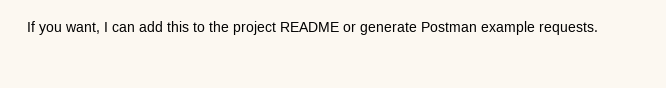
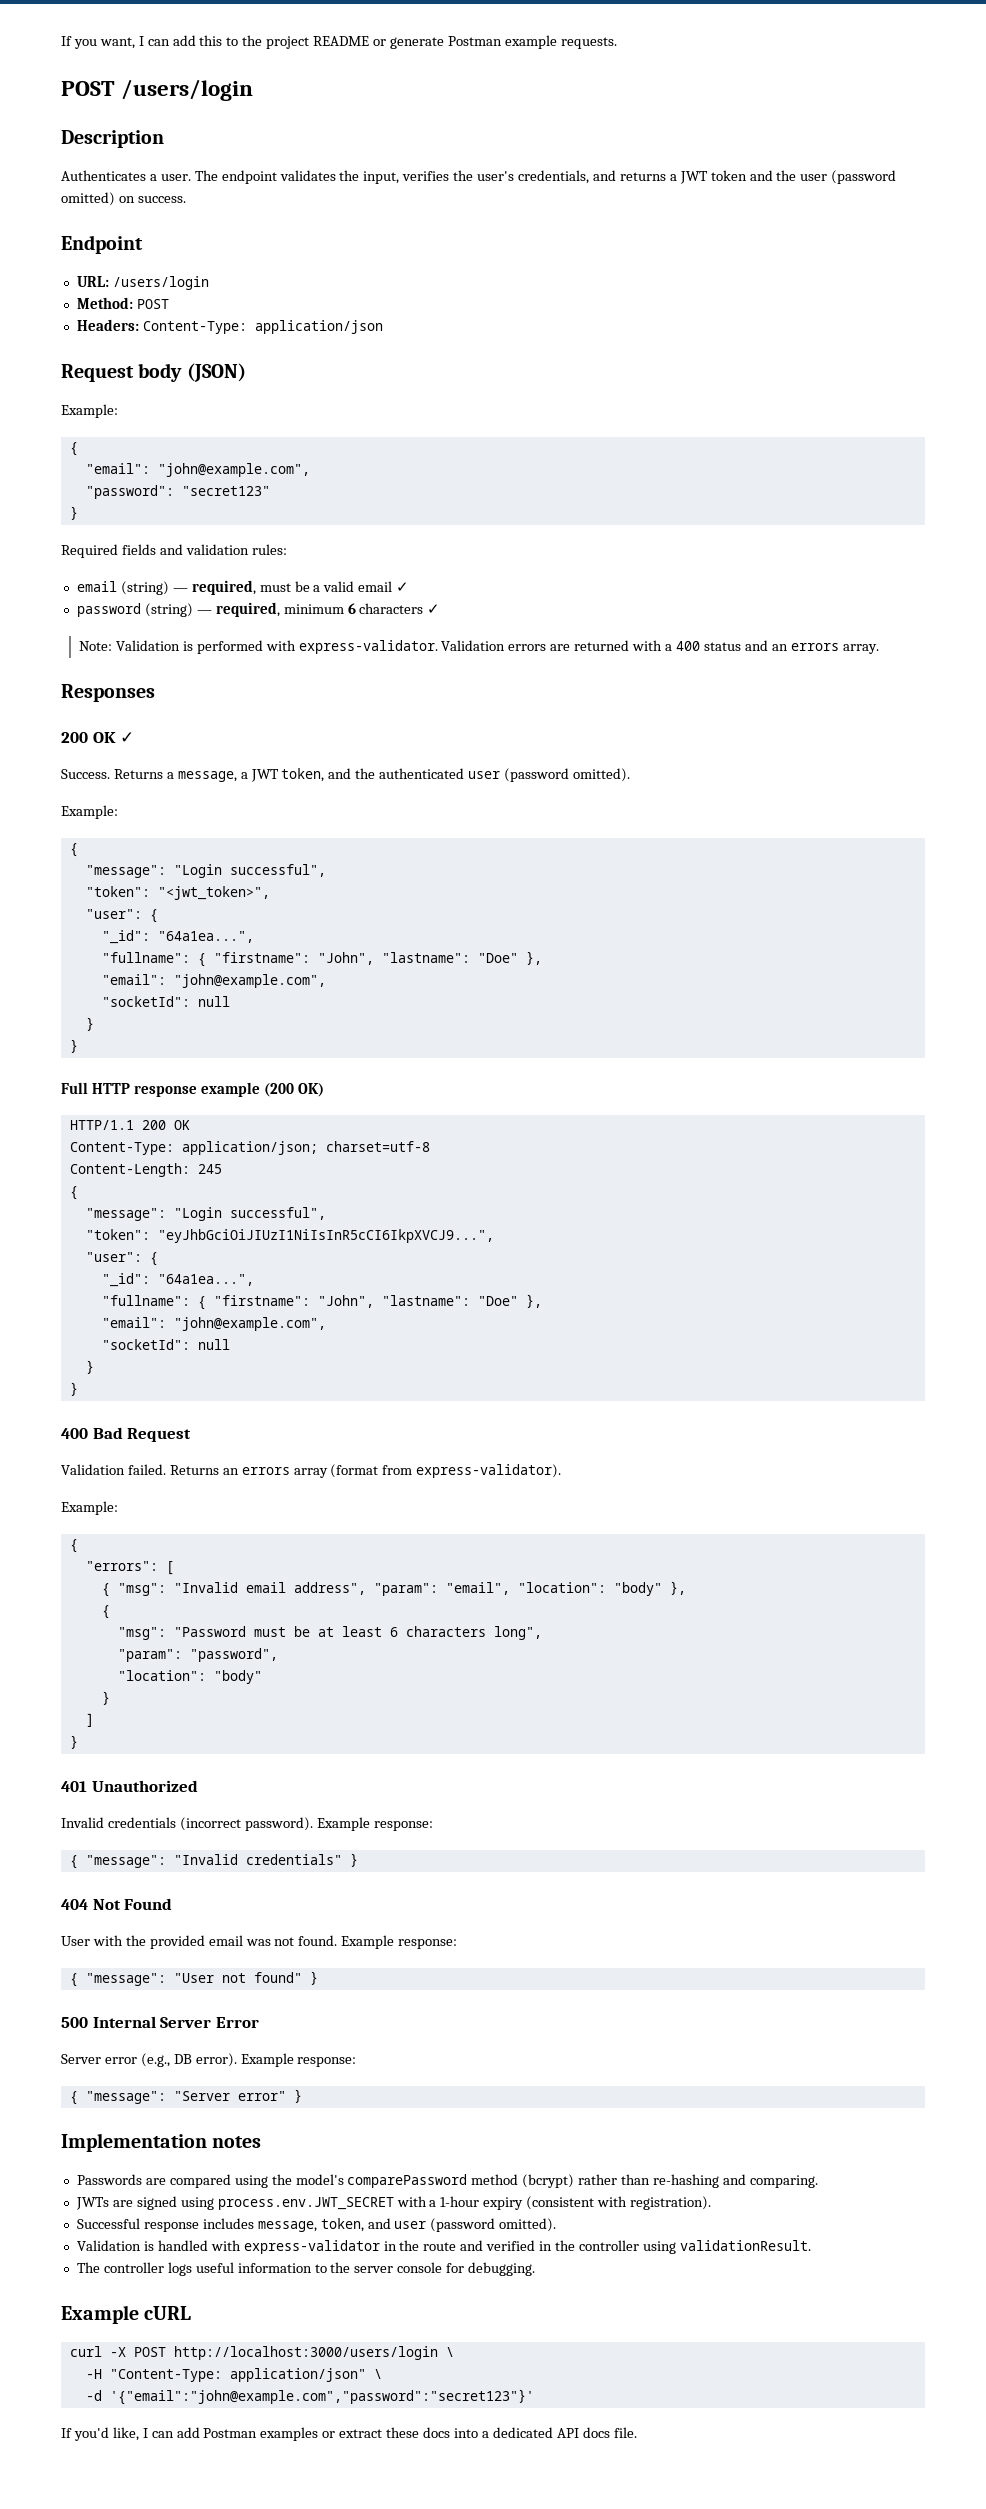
+ POST /users/login
+ Description
+ Authenticates a user. The endpoint validates the input, verifies the user's credentials, and returns a JWT token and the user (password omitted) on success.
+ Endpoint
+ URL: /users/login
+ Method: POST
+ Headers: Content-Type: application/json
+ Request body (JSON)
+ Example:
+ {
+ "email": "john@example.com",
+ "password": "secret123"
+ }
+ Required fields and validation rules:
+ email (string) — required, must be a valid email ✓
+ password (string) — required, minimum 6 characters ✓
+ Note: Validation is performed with express-validator. Validation errors are returned with a 400 status and an errors array.
+ Responses
+ 200 OK ✓
+ Success. Returns a message, a JWT token, and the authenticated user (password omitted).
+ Example:
+ {
+ "message": "Login successful",
+ "token": "<jwt_token>",
+ "user": {
+ "_id": "64a1ea...",
+ "fullname": { "firstname": "John", "lastname": "Doe" },
+ "email": "john@example.com",
+ "socketId": null
+ }
+ }
+ Full HTTP response example (200 OK)
+ HTTP/1.1 200 OK
+ Content-Type: application/json; charset=utf-8
+ Content-Length: 245
+ {
+ "message": "Login successful",
+ "token": "eyJhbGciOiJIUzI1NiIsInR5cCI6IkpXVCJ9...",
+ "user": {
+ "_id": "64a1ea...",
+ "fullname": { "firstname": "John", "lastname": "Doe" },
+ "email": "john@example.com",
+ "socketId": null
+ }
+ }
+ 400 Bad Request
+ Validation failed. Returns an errors array (format from express-validator).
+ Example:
+ {
+ "errors": [
+ { "msg": "Invalid email address", "param": "email", "location": "body" },
+ {
+ "msg": "Password must be at least 6 characters long",
+ "param": "password",
+ "location": "body"
+ }
+ ]
+ }
+ 401 Unauthorized
+ Invalid credentials (incorrect password). Example response:
+ { "message": "Invalid credentials" }
+ 404 Not Found
+ User with the provided email was not found. Example response:
+ { "message": "User not found" }
+ 500 Internal Server Error
+ Server error (e.g., DB error). Example response:
+ { "message": "Server error" }
+ Implementation notes
+ Passwords are compared using the model's comparePassword method (bcrypt) rather than re-hashing and comparing.
+ JWTs are signed using process.env.JWT_SECRET with a 1-hour expiry (consistent with registration).
+ Successful response includes message, token, and user (password omitted).
+ Validation is handled with express-validator in the route and verified in the controller using validationResult.
+ The controller logs useful information to the server console for debugging.
+ Example cURL
+ curl -X POST http://localhost:3000/users/login \
+ -H "Content-Type: application/json" \
+ -d '{"email":"john@example.com","password":"secret123"}'
+ If you'd like, I can add Postman examples or extract these docs into a dedicated API docs file.

